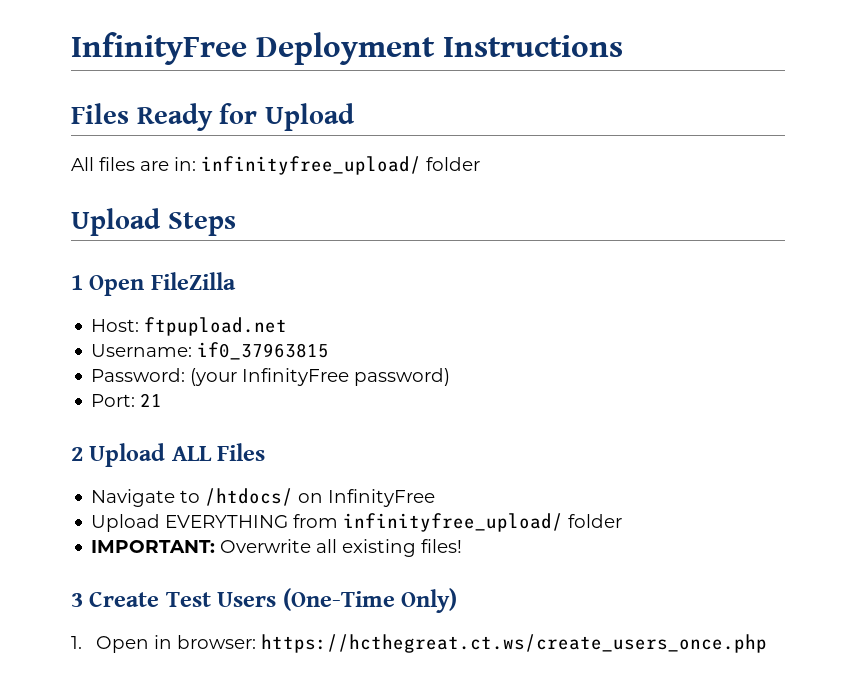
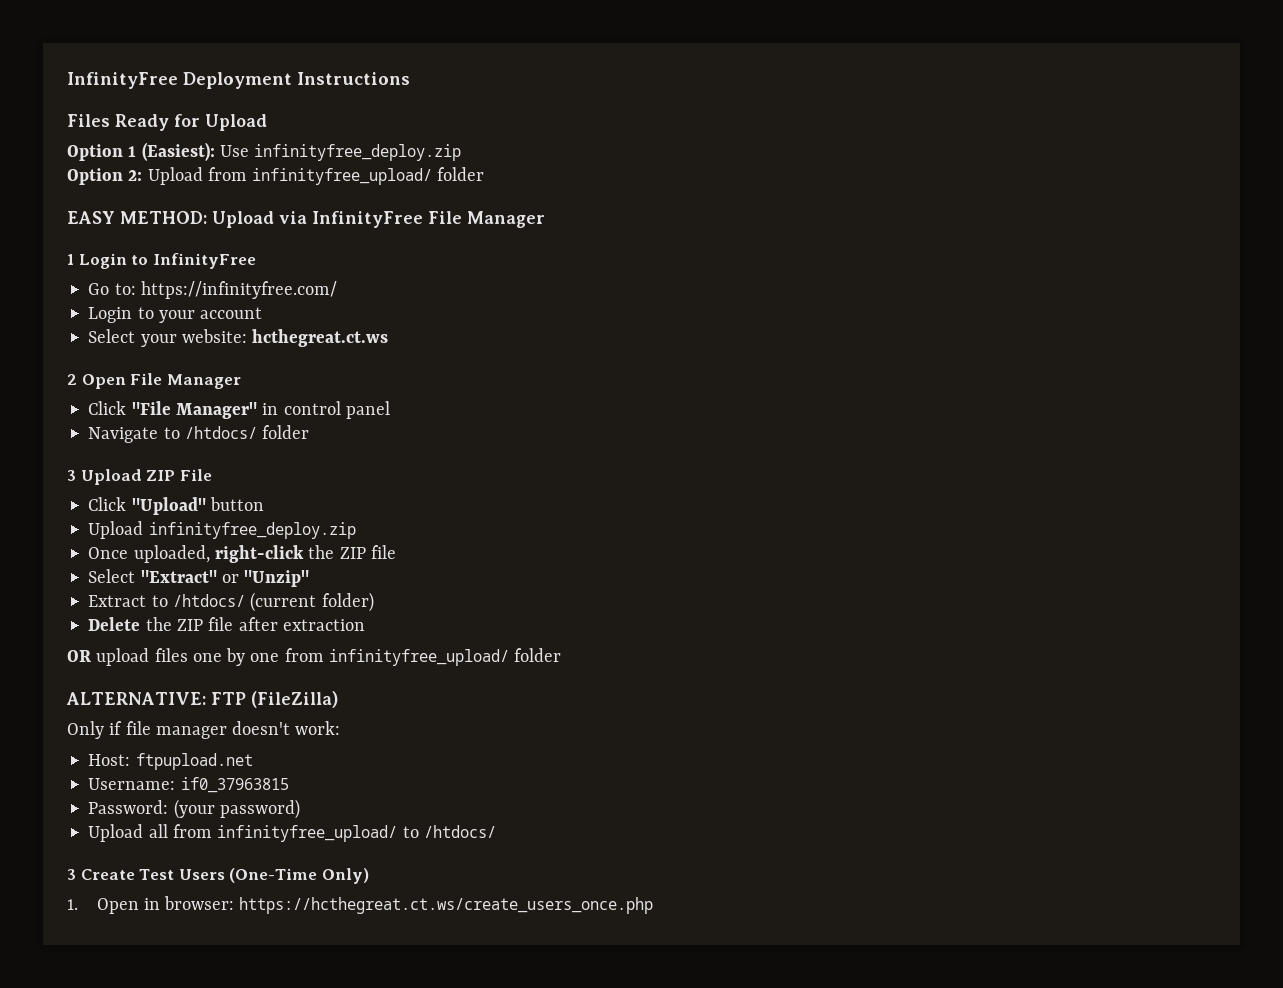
- All files are in: infinityfree_upload/ folder
- Upload Steps
- 1 Open FileZilla
+ Option 1 (Easiest): Use infinityfree_deploy.zip
+ Option 2: Upload from infinityfree_upload/ folder
+ EASY METHOD: Upload via InfinityFree File Manager
+ 1 Login to InfinityFree
+ Go to: https://infinityfree.com/
+ Login to your account
+ Select your website: hcthegreat.ct.ws
+ 2 Open File Manager
+ Click "File Manager" in control panel
+ Navigate to /htdocs/ folder
+ 3 Upload ZIP File
+ Click "Upload" button
+ Upload infinityfree_deploy.zip
+ Once uploaded, right-click the ZIP file
+ Select "Extract" or "Unzip"
+ Extract to /htdocs/ (current folder)
+ Delete the ZIP file after extraction
+ OR upload files one by one from infinityfree_upload/ folder
+ ALTERNATIVE: FTP (FileZilla)
+ Only if file manager doesn't work:
- Password: (your InfinityFree password)
+ Password: (your password)
- Port: 21
- 2 Upload ALL Files
- Navigate to /htdocs/ on InfinityFree
- Upload EVERYTHING from infinityfree_upload/ folder
- IMPORTANT: Overwrite all existing files!
+ Upload all from infinityfree_upload/ to /htdocs/

